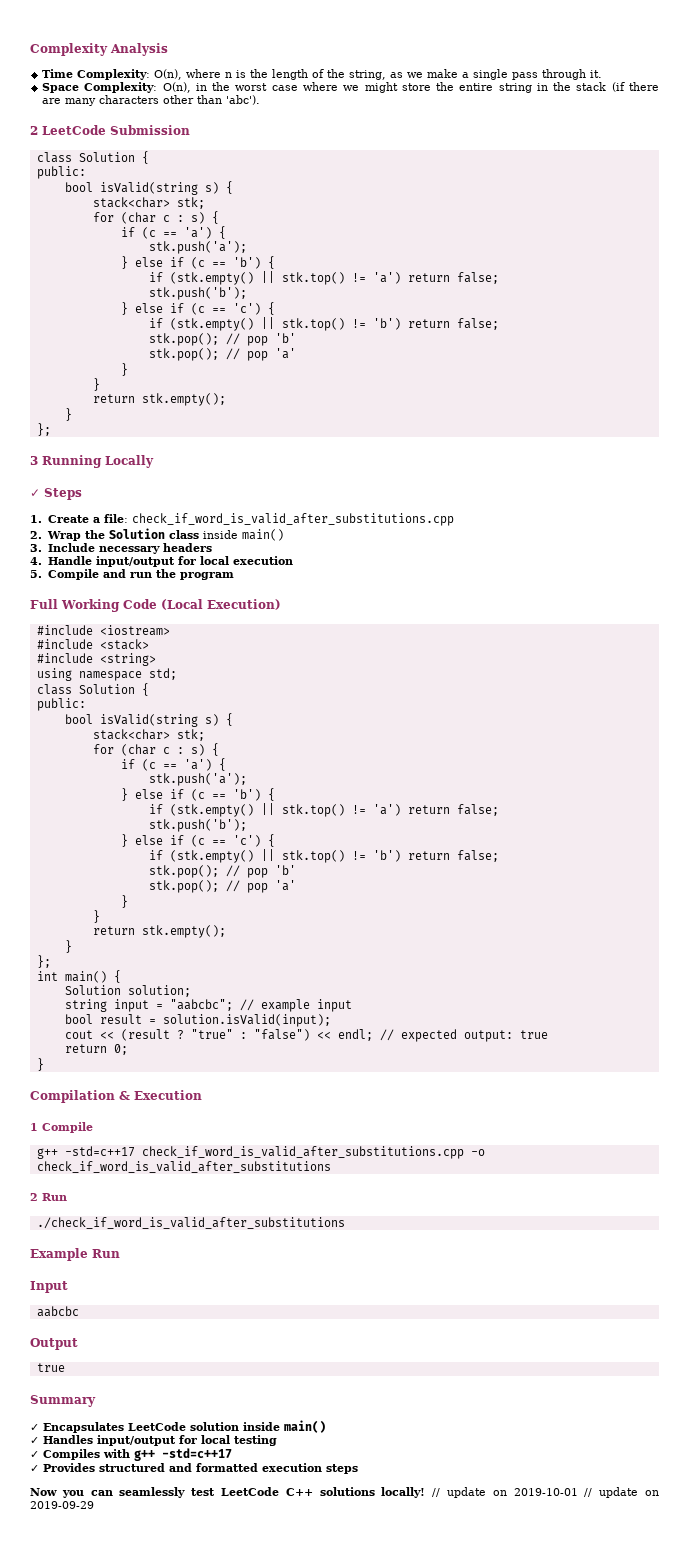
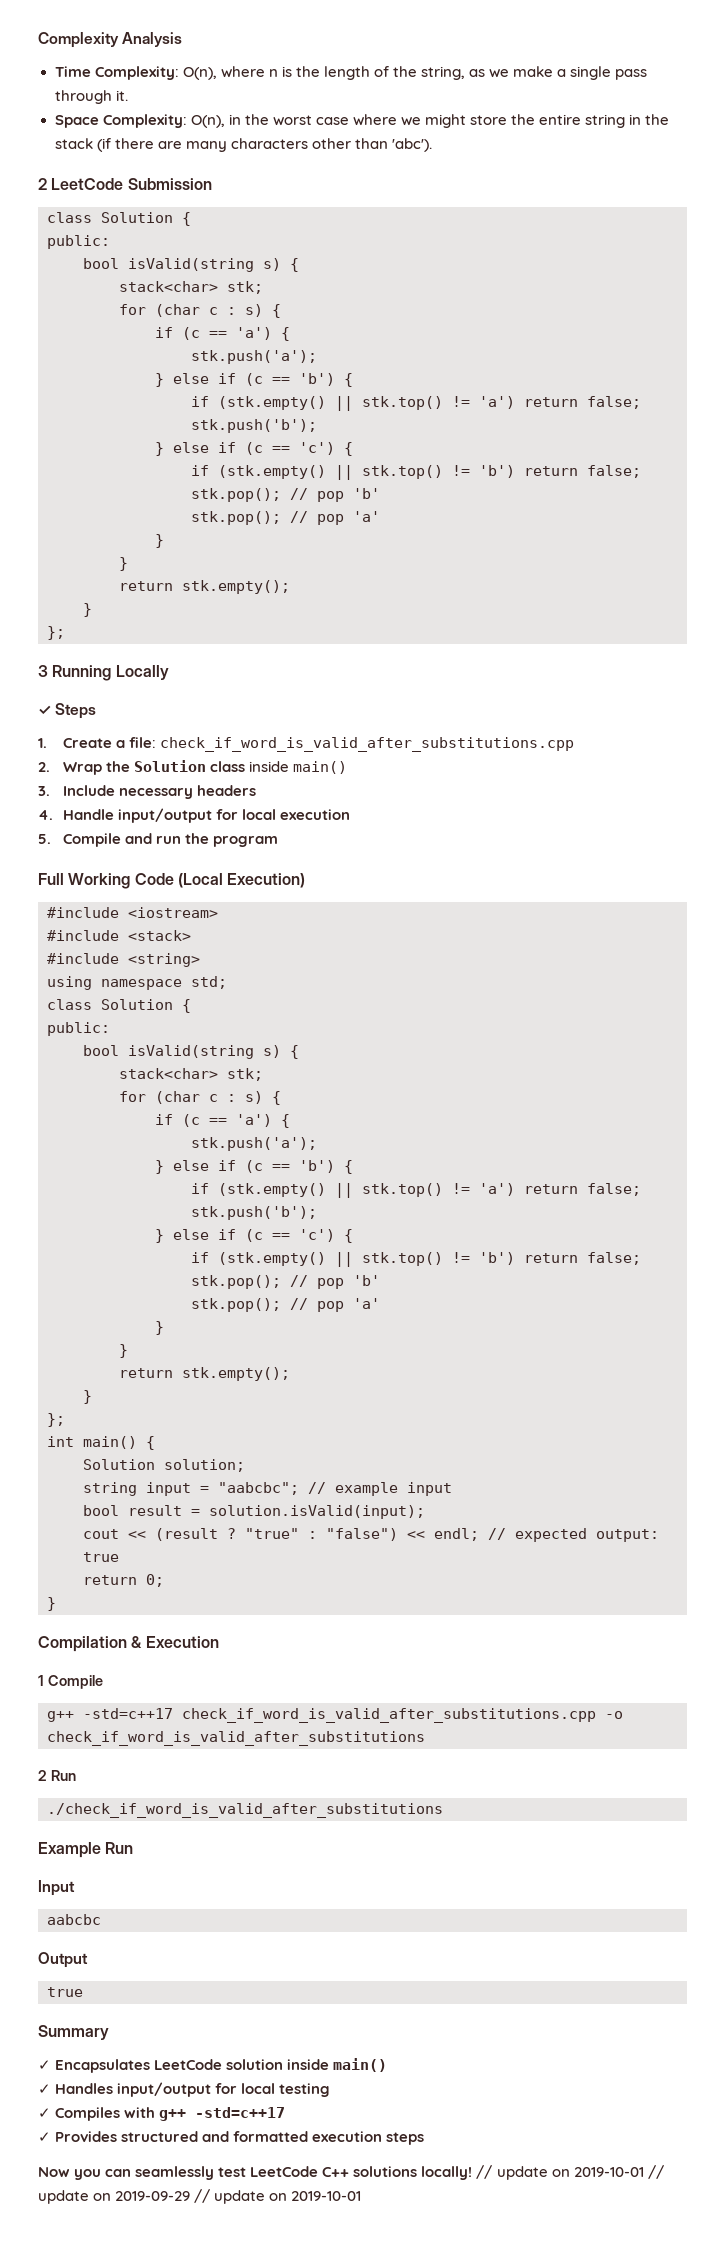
- // update on 2019-10-01 // update on 2019-09-29
+ // update on 2019-10-01 // update on 2019-09-29 // update on 2019-10-01

